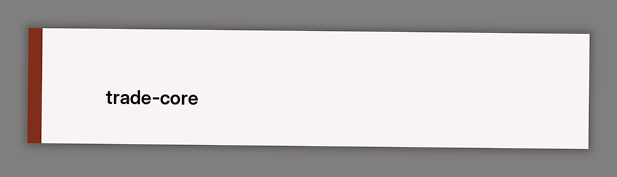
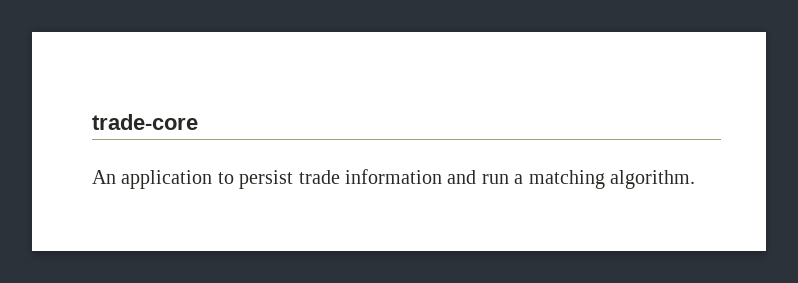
+ An application to persist trade information and run a matching algorithm.

